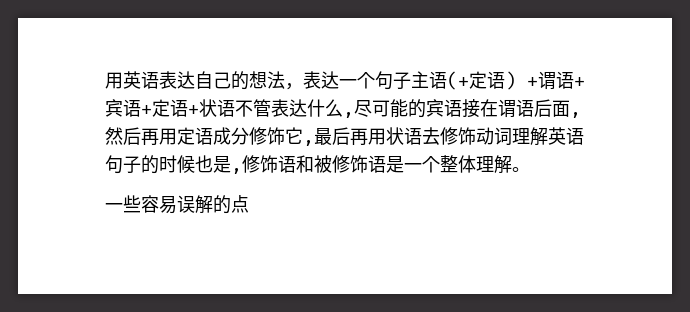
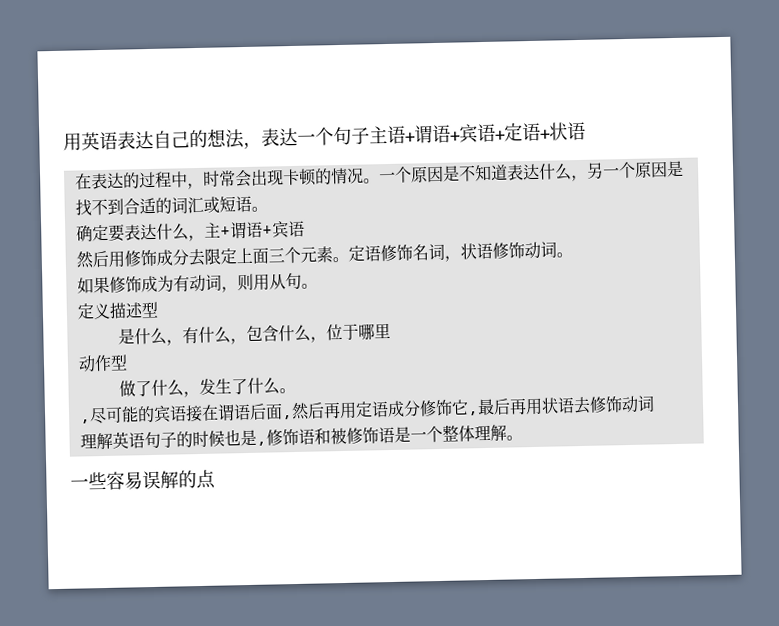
- 用英语表达自己的想法，表达一个句子主语(+定语) +谓语+宾语+定语+状语不管表达什么,尽可能的宾语接在谓语后面,然后再用定语成分修饰它,最后再用状语去修饰动词理解英语句子的时候也是,修饰语和被修饰语是一个整体理解。
+ 用英语表达自己的想法，表达一个句子主语+谓语+宾语+定语+状语
+ 在表达的过程中，时常会出现卡顿的情况。一个原因是不知道表达什么，另一个原因是找不到合适的词汇或短语。
+ 确定要表达什么，主+谓语+宾语
+ 然后用修饰成分去限定上面三个元素。定语修饰名词，状语修饰动词。
+ 如果修饰成为有动词，则用从句。
+ 定义描述型
+ 是什么，有什么，包含什么，位于哪里
+ 动作型
+ 做了什么，发生了什么。
+ ,尽可能的宾语接在谓语后面,然后再用定语成分修饰它,最后再用状语去修饰动词
+ 理解英语句子的时候也是,修饰语和被修饰语是一个整体理解。

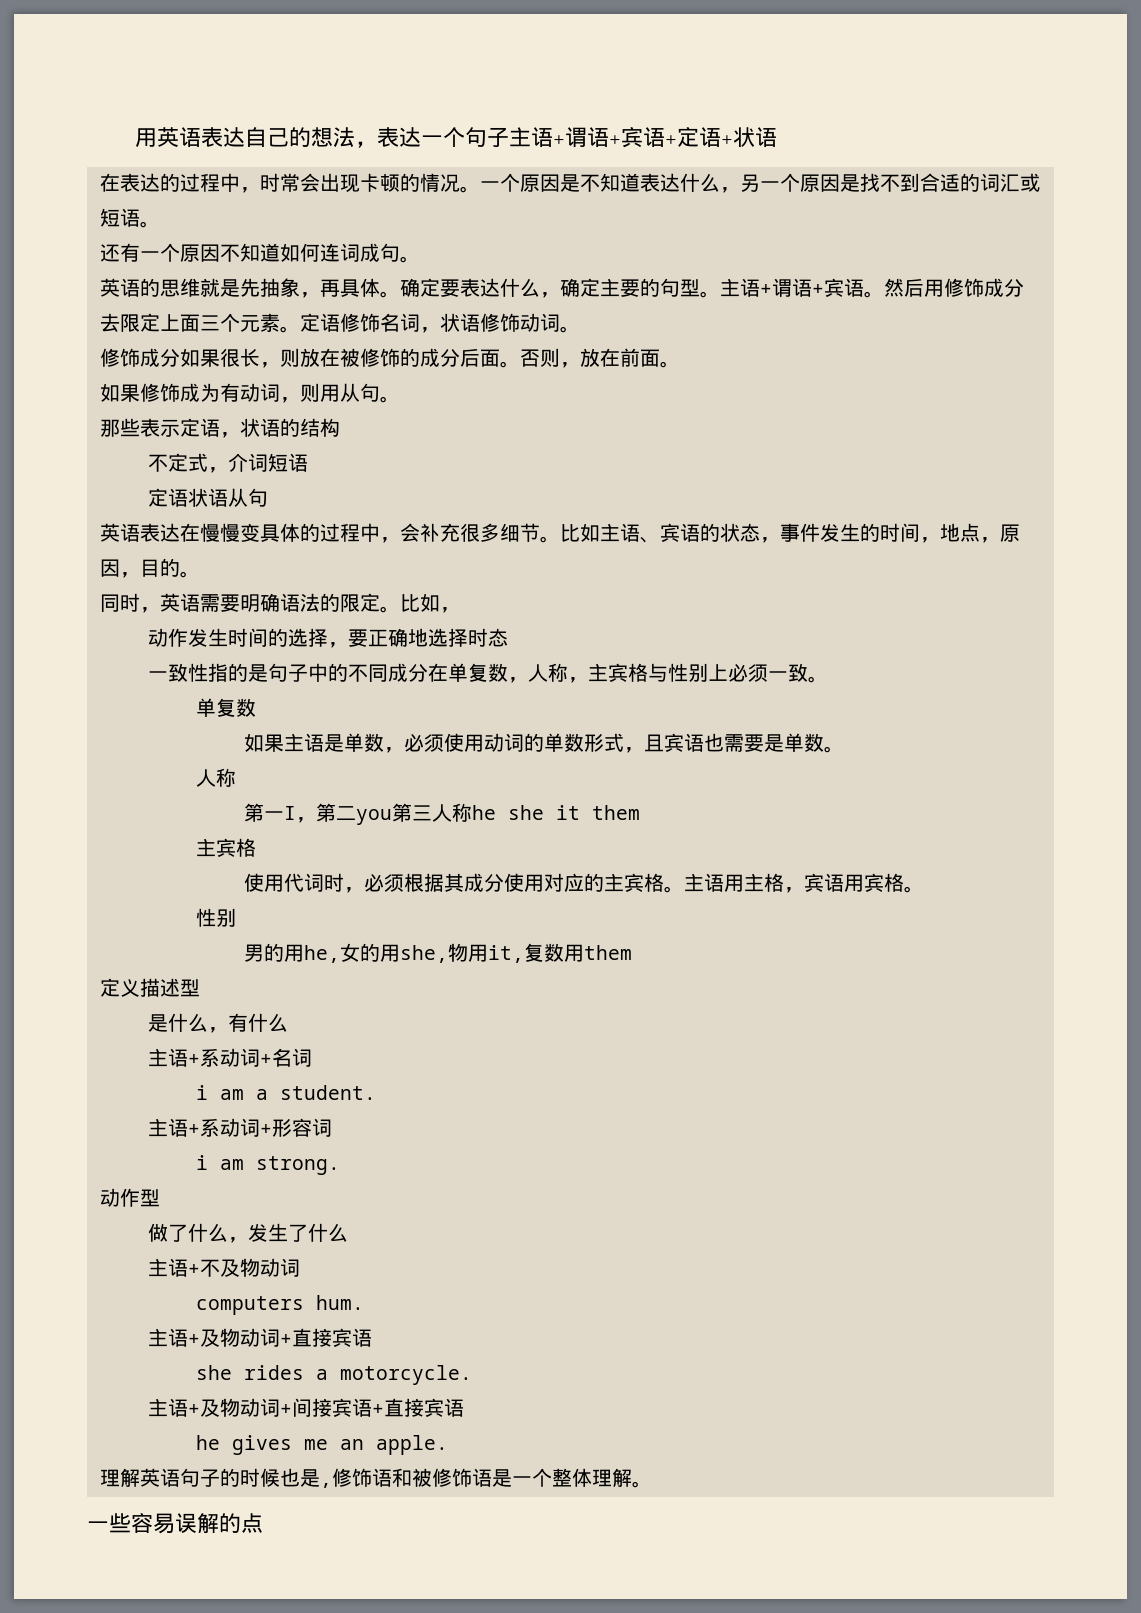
- 确定要表达什么，主+谓语+宾语
- 然后用修饰成分去限定上面三个元素。
+ 还有一个原因不知道如何连词成句。
+ 英语的思维就是先抽象，再具体。确定要表达什么，确定主要的句型。主语+谓语+宾语。然后用修饰成分去限定上面三个元素。
+ 修饰成分如果很长，则放在被修饰的成分后面。否则，放在前面。
+ 那些表示定语，状语的结构
+ 不定式，介词短语
+ 定语状语从句
+ 英语表达在慢慢变具体的过程中，会补充很多细节。比如主语、宾语的状态，事件发生的时间，地点，原因，目的。
+ 同时，英语需要明确语法的限定。比如，
+ 动作发生时间的选择，要正确地选择时态
+ 一致性指的是句子中的不同成分在单复数，人称，主宾格与性别上必须一致。
+ 单复数
+ 如果主语是单数，必须使用动词的单数形式，且宾语也需要是单数。
+ 人称
+ 第一I，第二you第三人称he she it them
+ 主宾格
+ 使用代词时，必须根据其成分使用对应的主宾格。主语用主格，宾语用宾格。
+ 性别
+ 男的用he,女的用she,物用it,复数用them
- 是什么，有什么，包含什么，位于哪里
+ 是什么，有什么
+ 主语+系动词+名词
+ i am a student.
+ 主语+系动词+形容词
+ i am strong.
- 做了什么，发生了什么。
- ,尽可能的宾语接在谓语后面,然后再用定语成分修饰它,最后再用状语去修饰动词
+ 做了什么，发生了什么
+ 主语+不及物动词
+ computers hum.
+ 主语+及物动词+直接宾语
+ she rides a motorcycle.
+ 主语+及物动词+间接宾语+直接宾语
+ he gives me an apple.

